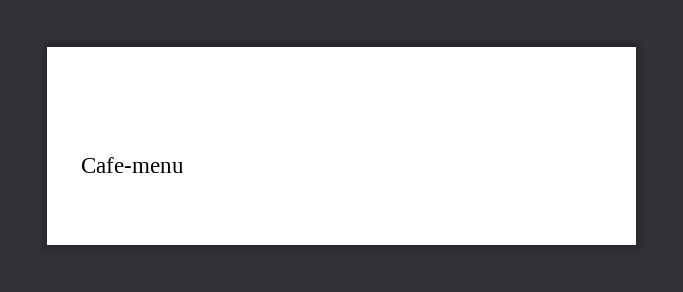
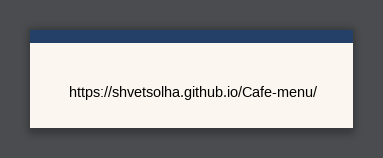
- Cafe-menu
+ https://shvetsolha.github.io/Cafe-menu/

